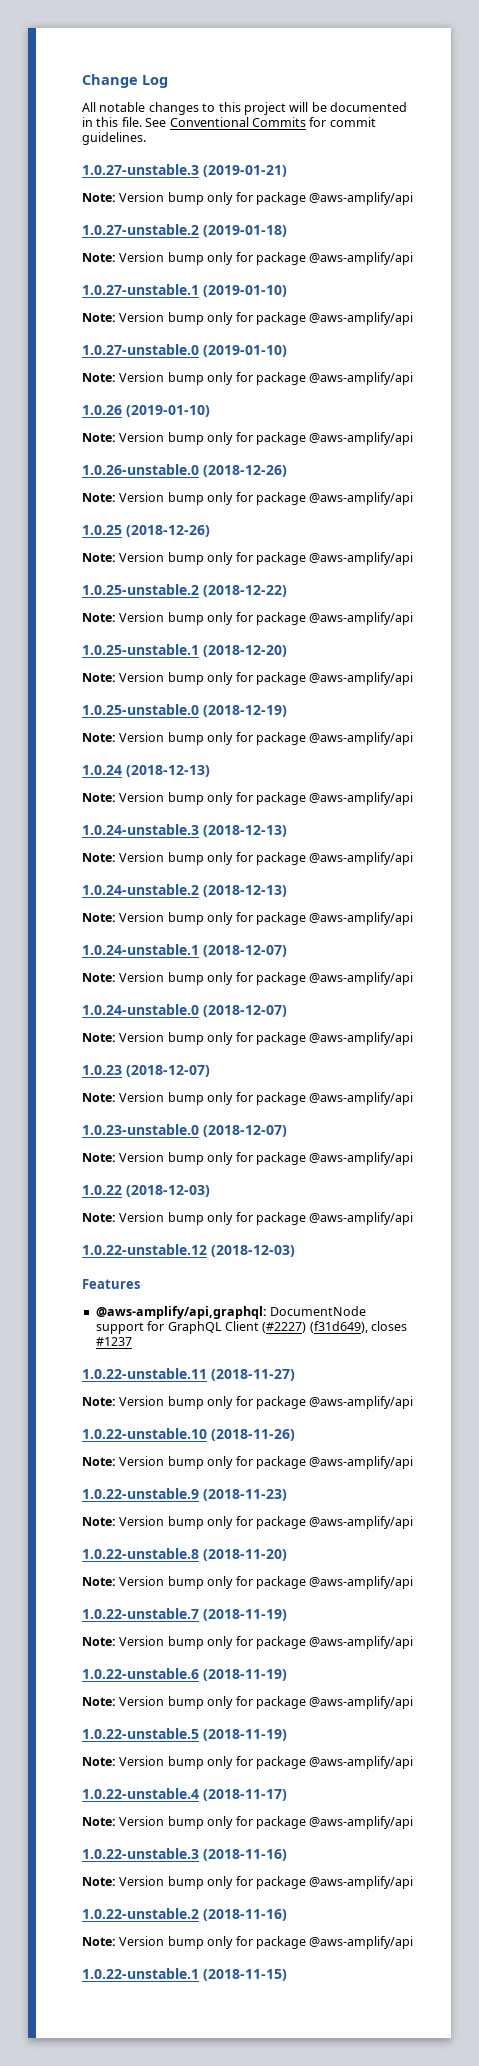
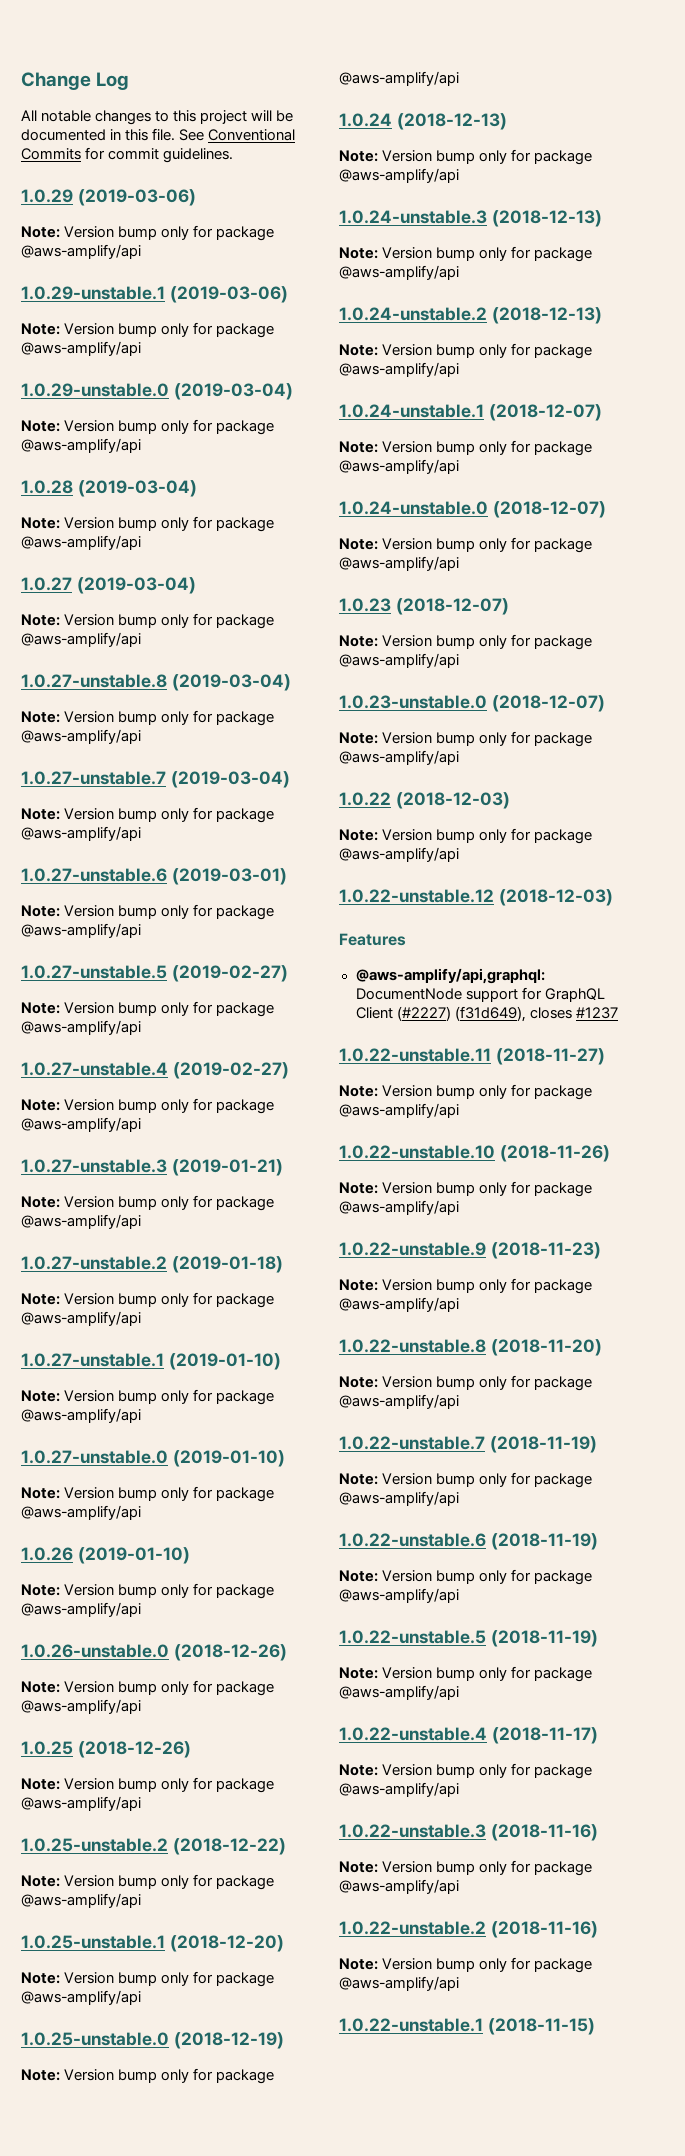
+ 1.0.29 (2019-03-06)
+ Note: Version bump only for package @aws-amplify/api
+ 1.0.29-unstable.1 (2019-03-06)
+ Note: Version bump only for package @aws-amplify/api
+ 1.0.29-unstable.0 (2019-03-04)
+ Note: Version bump only for package @aws-amplify/api
+ 1.0.28 (2019-03-04)
+ Note: Version bump only for package @aws-amplify/api
+ 1.0.27 (2019-03-04)
+ Note: Version bump only for package @aws-amplify/api
+ 1.0.27-unstable.8 (2019-03-04)
+ Note: Version bump only for package @aws-amplify/api
+ 1.0.27-unstable.7 (2019-03-04)
+ Note: Version bump only for package @aws-amplify/api
+ 1.0.27-unstable.6 (2019-03-01)
+ Note: Version bump only for package @aws-amplify/api
+ 1.0.27-unstable.5 (2019-02-27)
+ Note: Version bump only for package @aws-amplify/api
+ 1.0.27-unstable.4 (2019-02-27)
+ Note: Version bump only for package @aws-amplify/api

